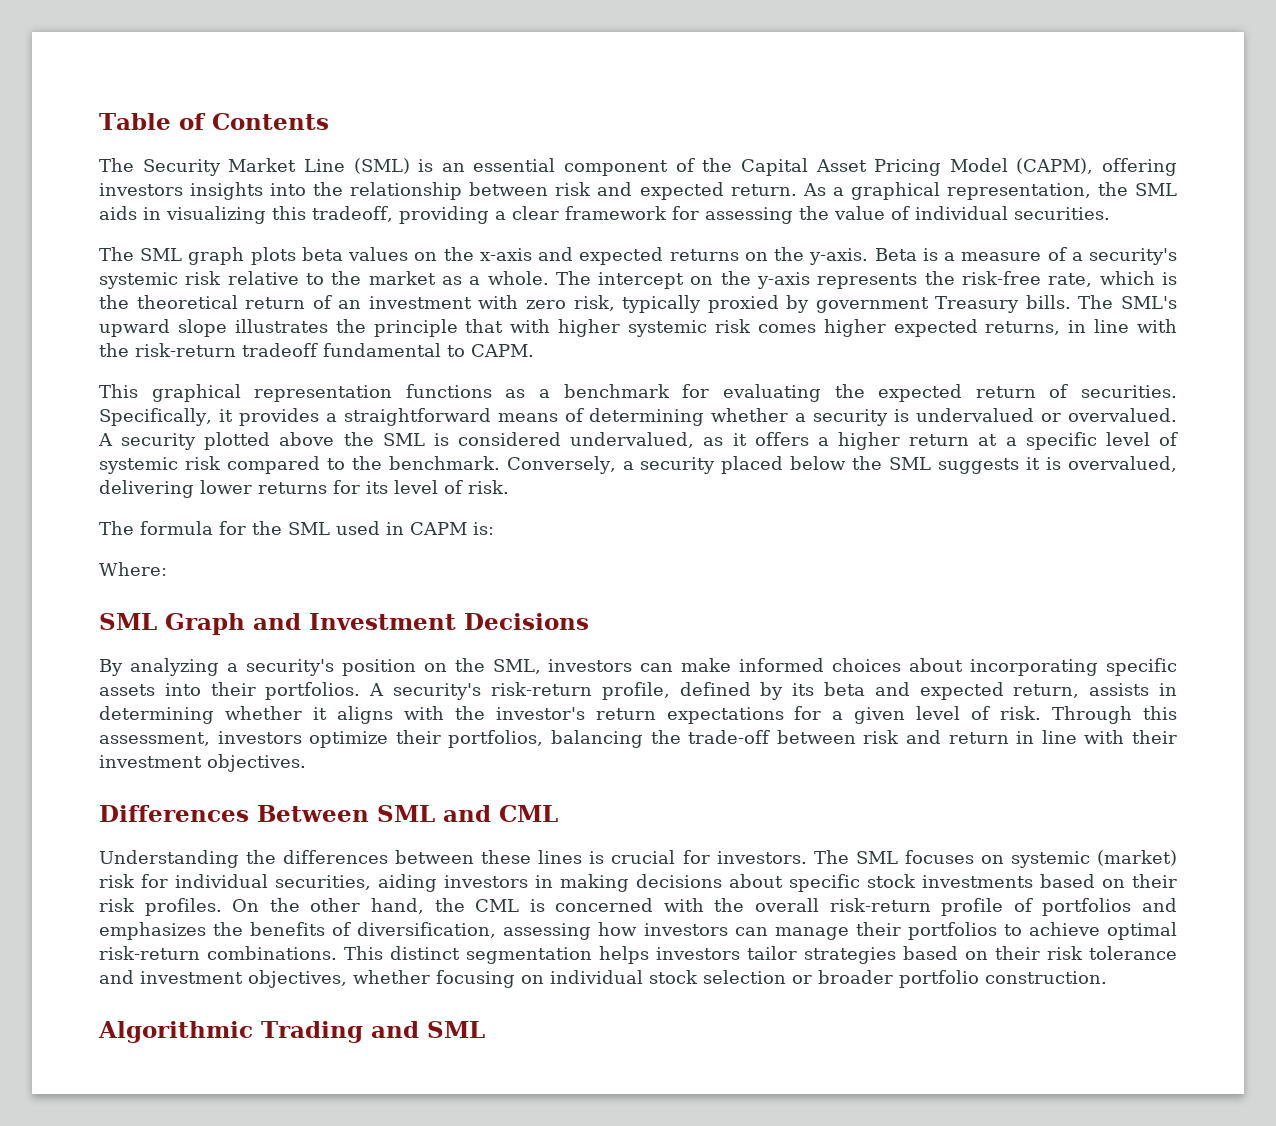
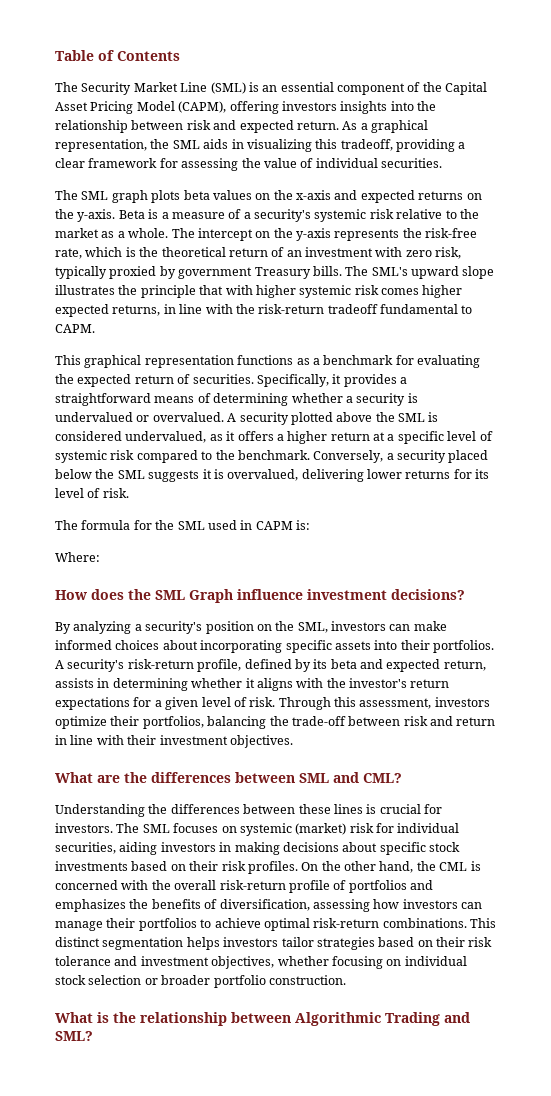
- SML Graph and Investment Decisions
+ How does the SML Graph influence investment decisions?
- Differences Between SML and CML
+ What are the differences between SML and CML?
- Algorithmic Trading and SML
+ What is the relationship between Algorithmic Trading and SML?

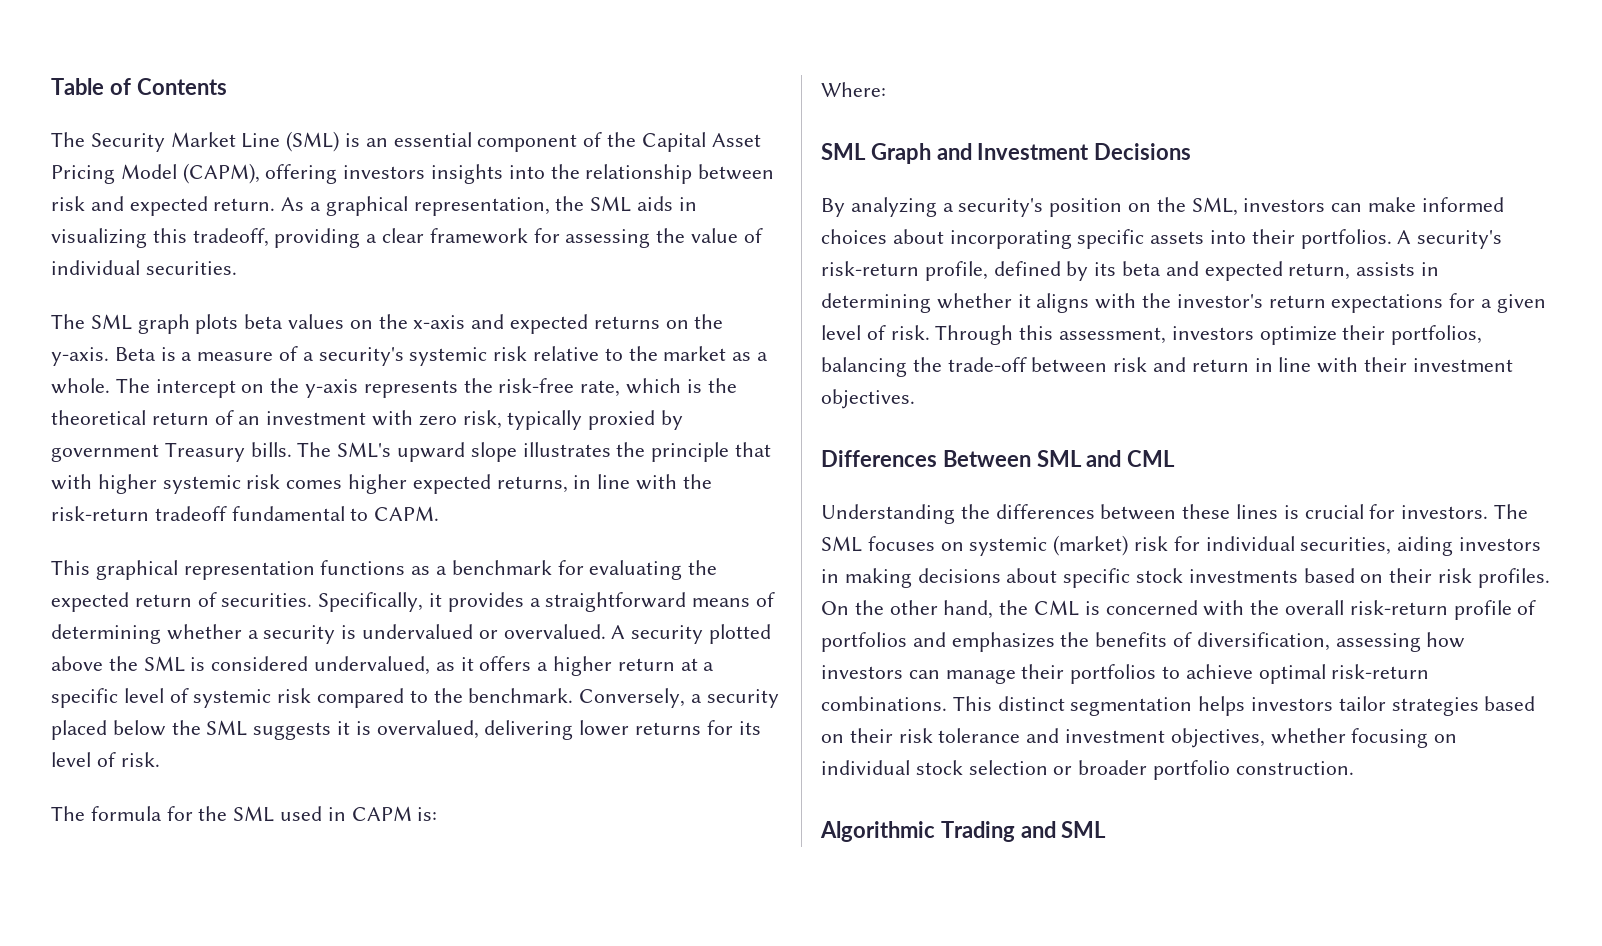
- How does the SML Graph influence investment decisions?
+ SML Graph and Investment Decisions
- What are the differences between SML and CML?
+ Differences Between SML and CML
- What is the relationship between Algorithmic Trading and SML?
+ Algorithmic Trading and SML

